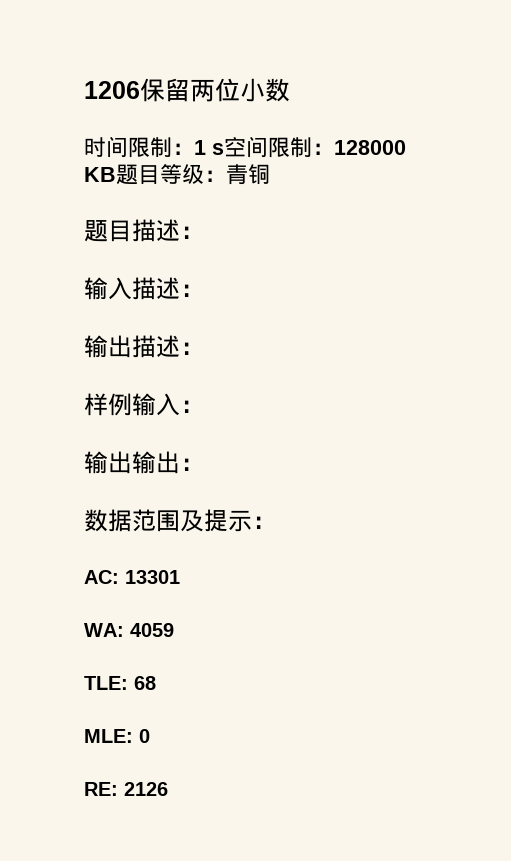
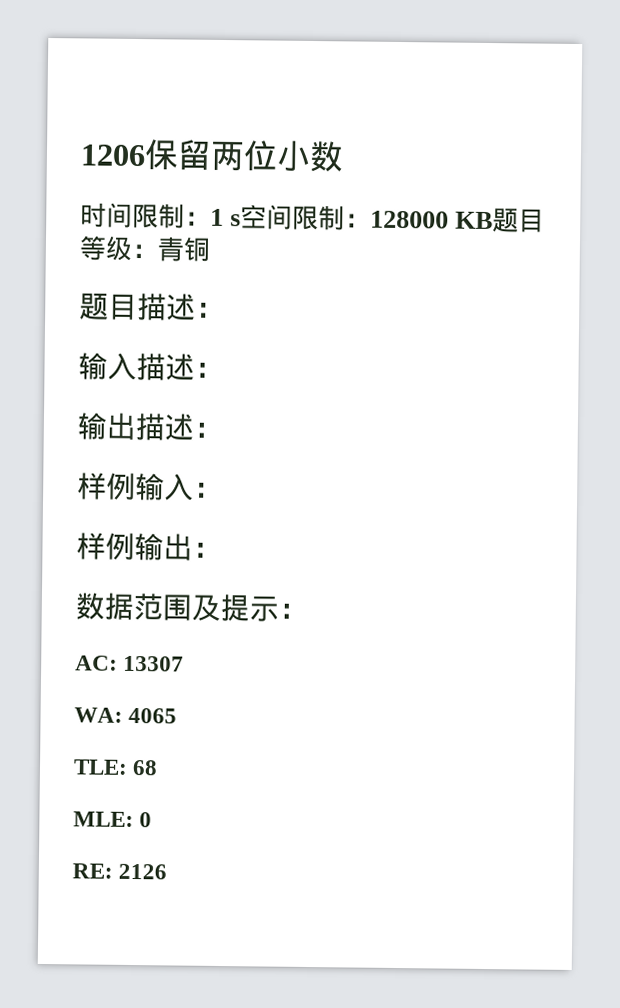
- 输出输出：
+ 样例输出：
- AC: 13301
+ AC: 13307
- WA: 4059
+ WA: 4065

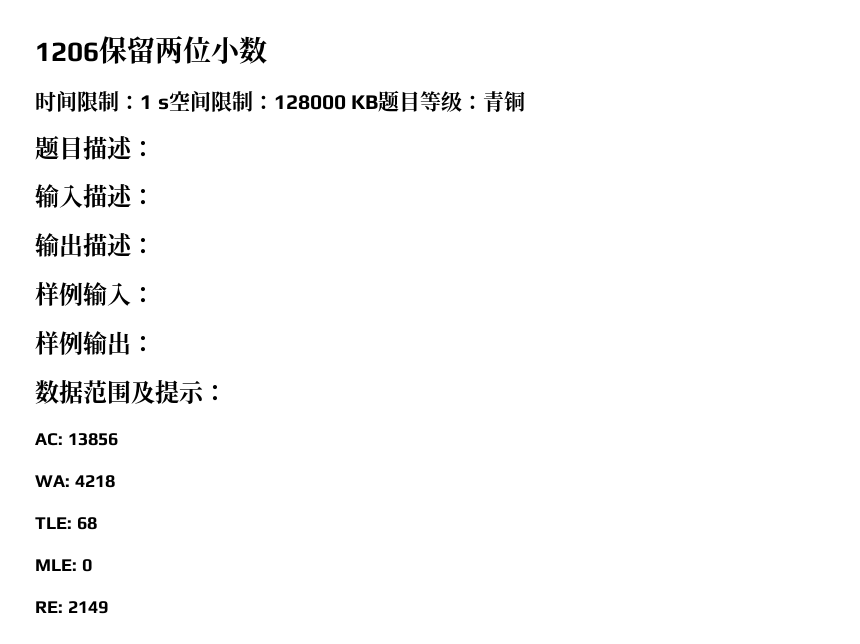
- AC: 13307
+ AC: 13856
- WA: 4065
+ WA: 4218
- RE: 2126
+ RE: 2149

